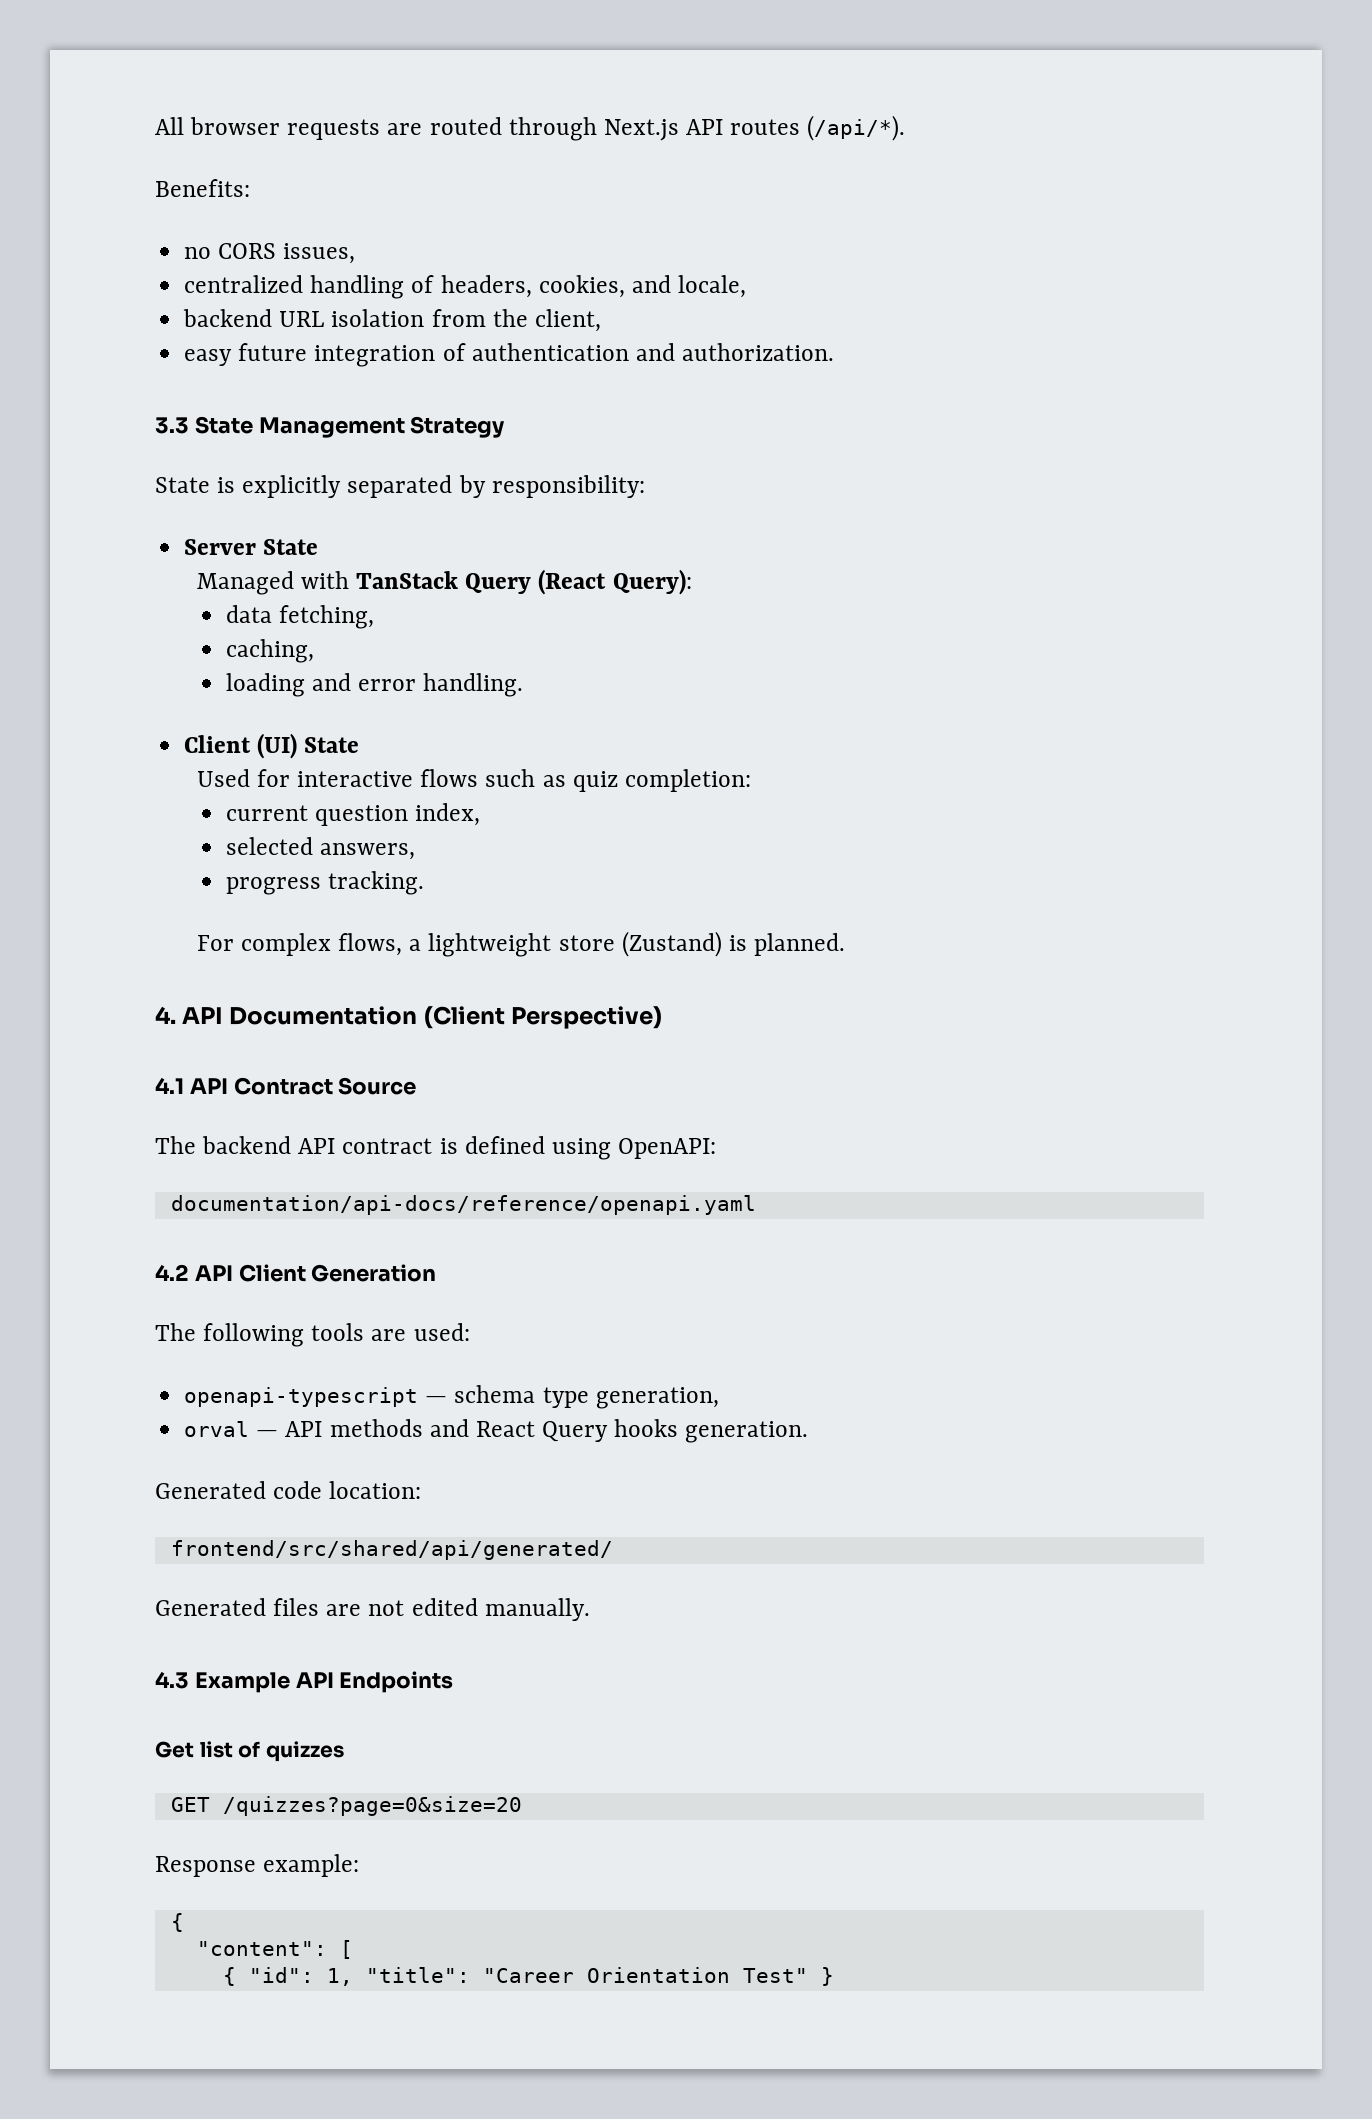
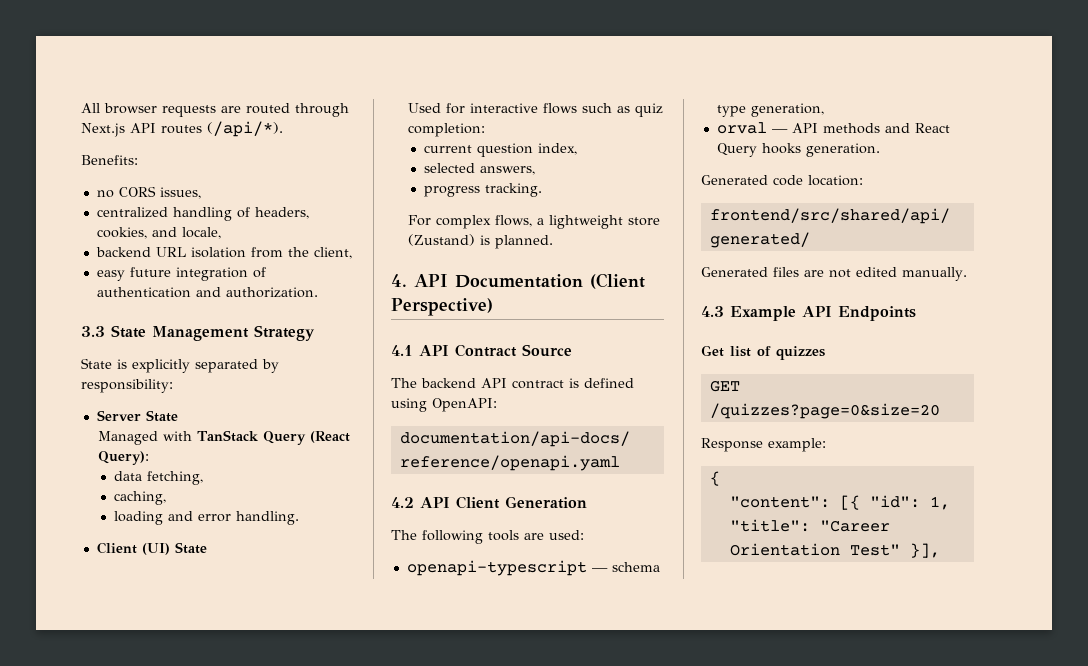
- "content": [
- { "id": 1, "title": "Career Orientation Test" }
+ "content": [{ "id": 1, "title": "Career Orientation Test" }],

